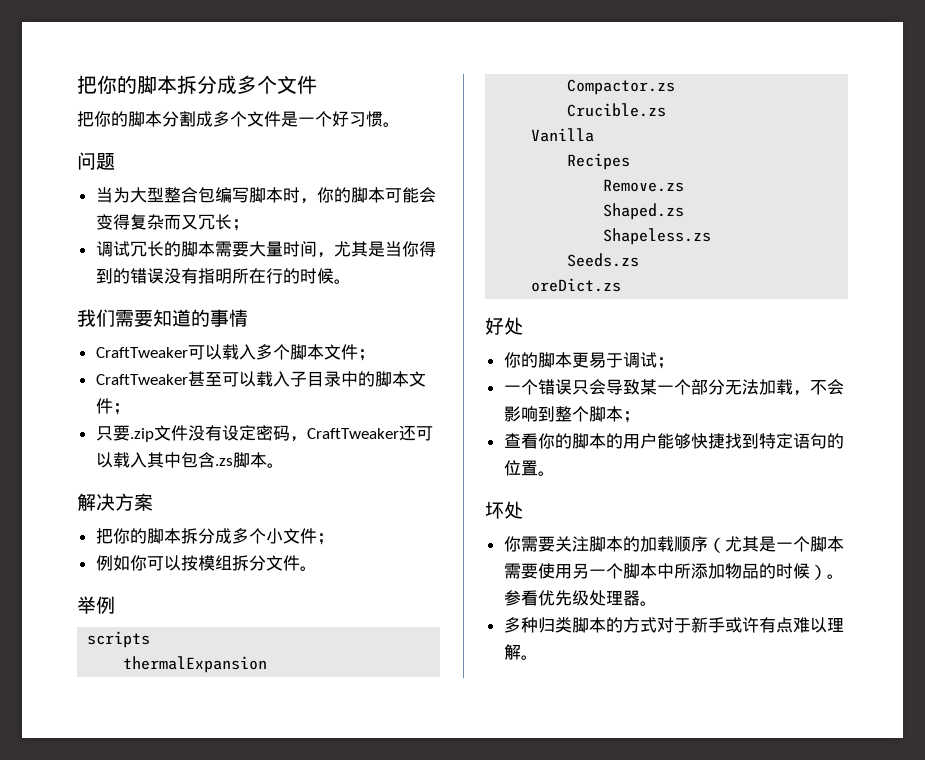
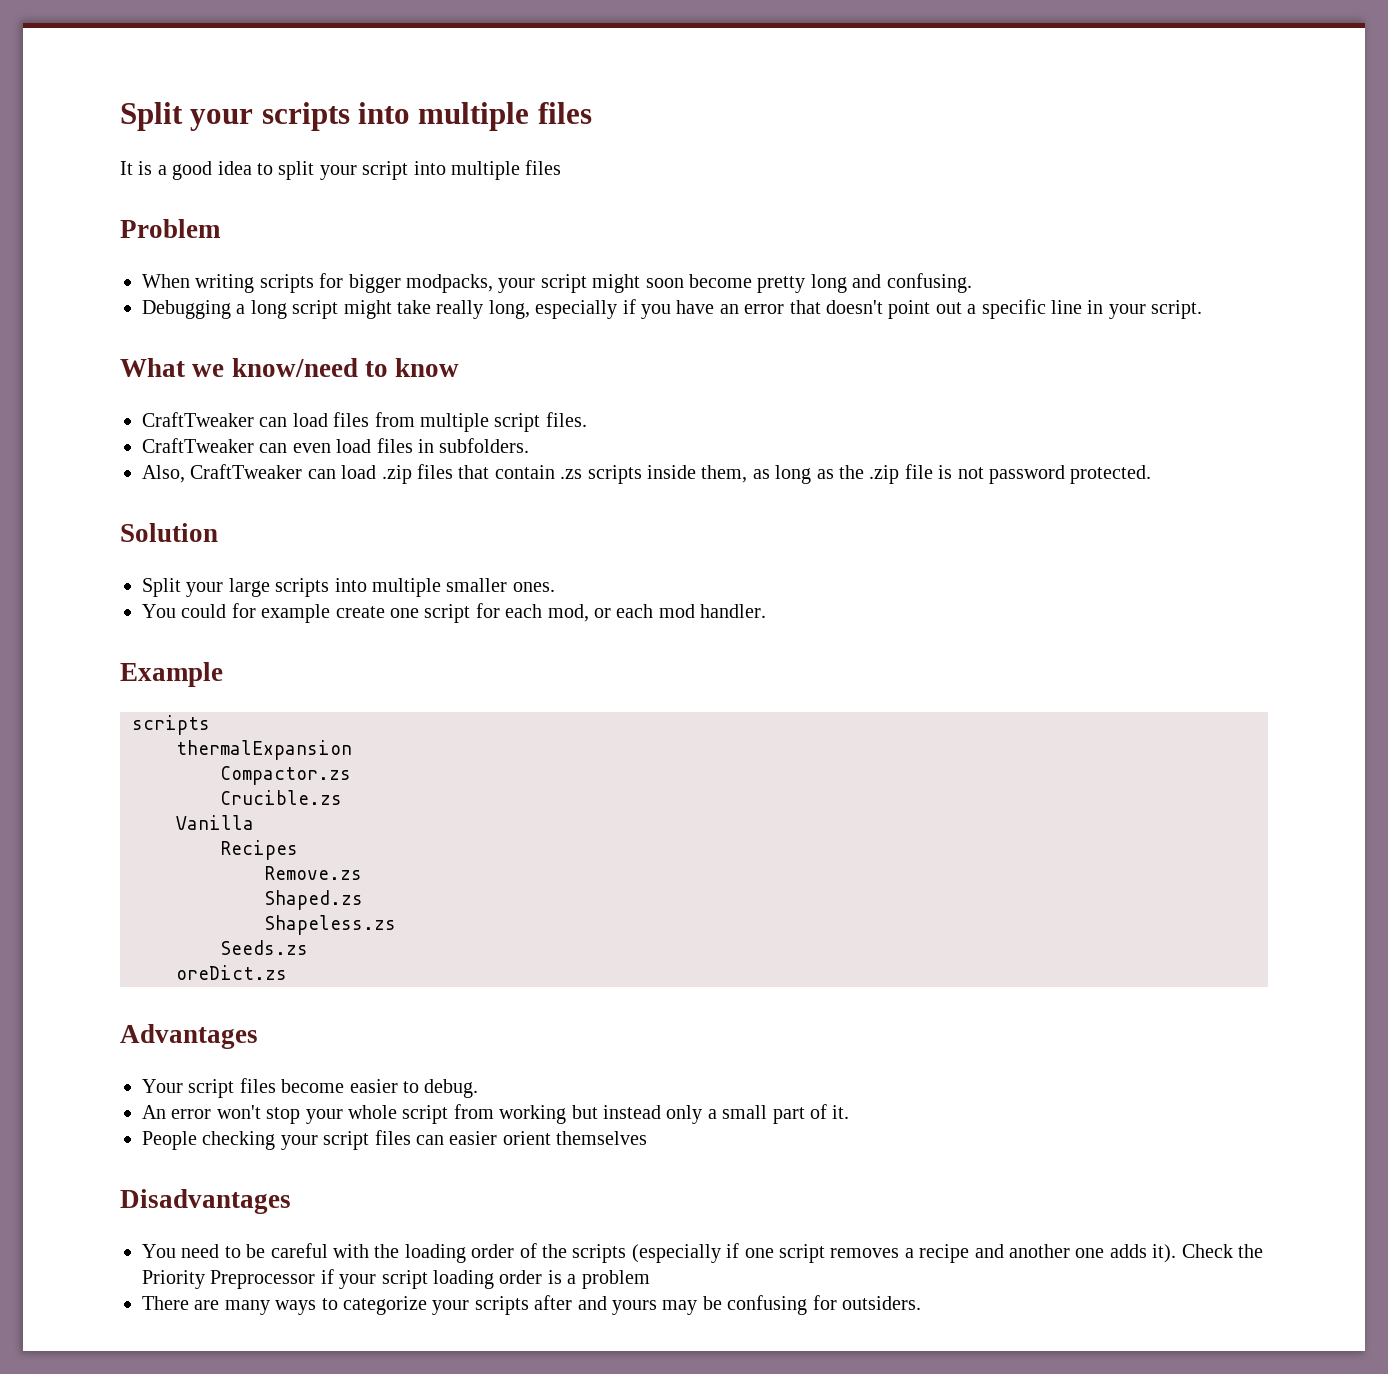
- 把你的脚本拆分成多个文件
- 把你的脚本分割成多个文件是一个好习惯。
- 问题
- 当为大型整合包编写脚本时，你的脚本可能会变得复杂而又冗长；
- 调试冗长的脚本需要大量时间，尤其是当你得到的错误没有指明所在行的时候。
- 我们需要知道的事情
- CraftTweaker可以载入多个脚本文件；
- CraftTweaker甚至可以载入子目录中的脚本文件；
- 只要.zip文件没有设定密码，CraftTweaker还可以载入其中包含.zs脚本。
- 解决方案
- 把你的脚本拆分成多个小文件；
- 例如你可以按模组拆分文件。
- 举例
+ Split your scripts into multiple files
+ It is a good idea to split your script into multiple files
+ Problem
+ When writing scripts for bigger modpacks, your script might soon become pretty long and confusing.
+ Debugging a long script might take really long, especially if you have an error that doesn't point out a specific line in your script.
+ What we know/need to know
+ CraftTweaker can load files from multiple script files.
+ CraftTweaker can even load files in subfolders.
+ Also, CraftTweaker can load .zip files that contain .zs scripts inside them, as long as the .zip file is not password protected.
+ Solution
+ Split your large scripts into multiple smaller ones.
+ You could for example create one script for each mod, or each mod handler.
+ Example
- 好处
- 你的脚本更易于调试；
- 一个错误只会导致某一个部分无法加载，不会影响到整个脚本；
- 查看你的脚本的用户能够快捷找到特定语句的位置。
- 坏处
- 你需要关注脚本的加载顺序（尤其是一个脚本需要使用另一个脚本中所添加物品的时候）。参看优先级处理器。
- 多种归类脚本的方式对于新手或许有点难以理解。
+ Advantages
+ Your script files become easier to debug.
+ An error won't stop your whole script from working but instead only a small part of it.
+ People checking your script files can easier orient themselves
+ Disadvantages
+ You need to be careful with the loading order of the scripts (especially if one script removes a recipe and another one adds it). Check the Priority Preprocessor if your script loading order is a problem
+ There are many ways to categorize your scripts after and yours may be confusing for outsiders.

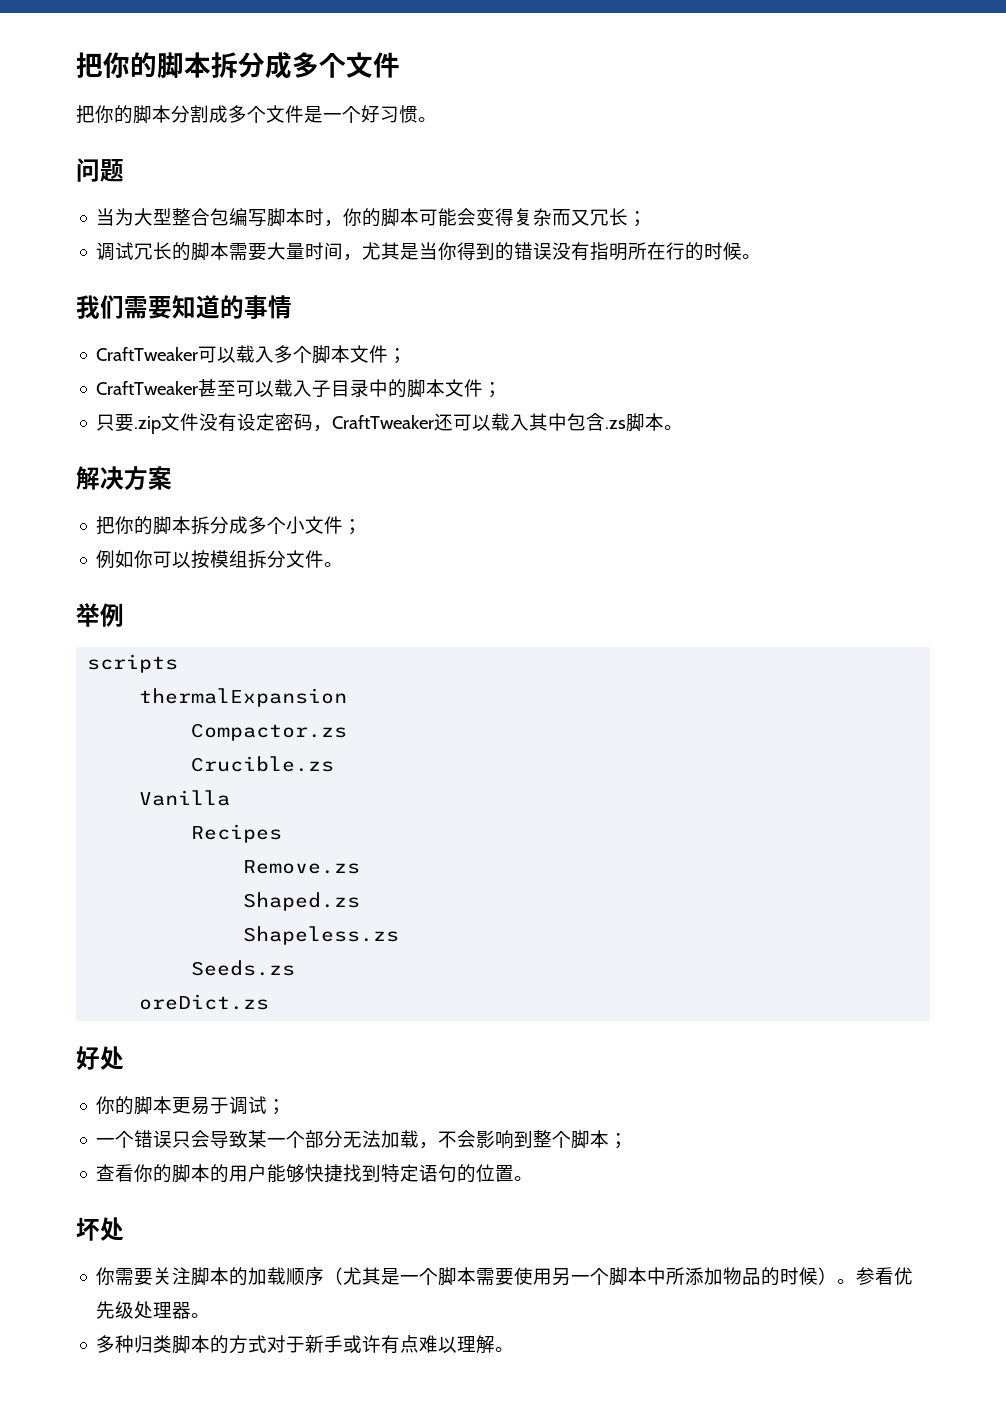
- Split your scripts into multiple files
- It is a good idea to split your script into multiple files
- Problem
- When writing scripts for bigger modpacks, your script might soon become pretty long and confusing.
- Debugging a long script might take really long, especially if you have an error that doesn't point out a specific line in your script.
- What we know/need to know
- CraftTweaker can load files from multiple script files.
- CraftTweaker can even load files in subfolders.
- Also, CraftTweaker can load .zip files that contain .zs scripts inside them, as long as the .zip file is not password protected.
- Solution
- Split your large scripts into multiple smaller ones.
- You could for example create one script for each mod, or each mod handler.
- Example
+ 把你的脚本拆分成多个文件
+ 把你的脚本分割成多个文件是一个好习惯。
+ 问题
+ 当为大型整合包编写脚本时，你的脚本可能会变得复杂而又冗长；
+ 调试冗长的脚本需要大量时间，尤其是当你得到的错误没有指明所在行的时候。
+ 我们需要知道的事情
+ CraftTweaker可以载入多个脚本文件；
+ CraftTweaker甚至可以载入子目录中的脚本文件；
+ 只要.zip文件没有设定密码，CraftTweaker还可以载入其中包含.zs脚本。
+ 解决方案
+ 把你的脚本拆分成多个小文件；
+ 例如你可以按模组拆分文件。
+ 举例
- Advantages
- Your script files become easier to debug.
- An error won't stop your whole script from working but instead only a small part of it.
- People checking your script files can easier orient themselves
- Disadvantages
- You need to be careful with the loading order of the scripts (especially if one script removes a recipe and another one adds it). Check the Priority Preprocessor if your script loading order is a problem
- There are many ways to categorize your scripts after and yours may be confusing for outsiders.
+ 好处
+ 你的脚本更易于调试；
+ 一个错误只会导致某一个部分无法加载，不会影响到整个脚本；
+ 查看你的脚本的用户能够快捷找到特定语句的位置。
+ 坏处
+ 你需要关注脚本的加载顺序（尤其是一个脚本需要使用另一个脚本中所添加物品的时候）。参看优先级处理器。
+ 多种归类脚本的方式对于新手或许有点难以理解。

